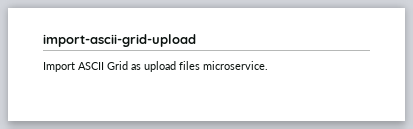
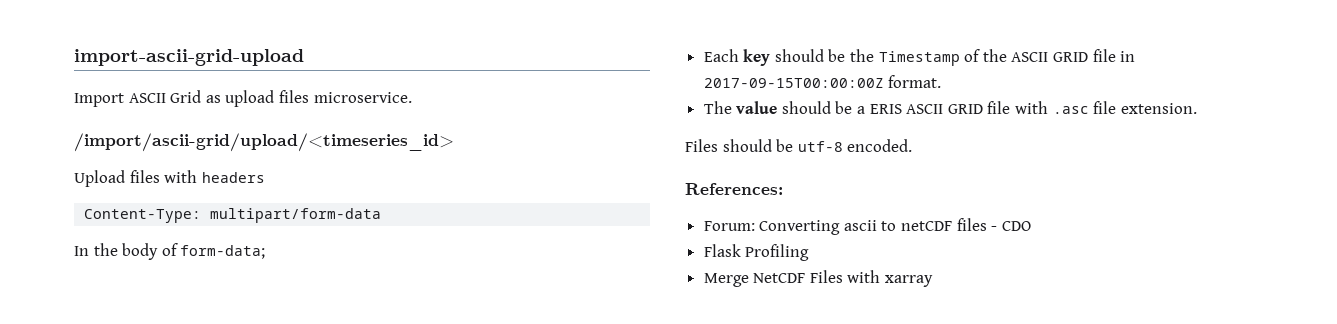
+ /import/ascii-grid/upload/<timeseries_id>
+ Upload files with headers
+ Content-Type: multipart/form-data
+ In the body of form-data;
+ Each key should be the Timestamp of the ASCII GRID file in 2017-09-15T00:00:00Z format.
+ The value should be a ERIS ASCII GRID file with .asc file extension.
+ Files should be utf-8 encoded.
+ References:
+ Forum: Converting ascii to netCDF files - CDO
+ Flask Profiling
+ Merge NetCDF Files with xarray

